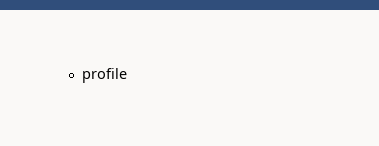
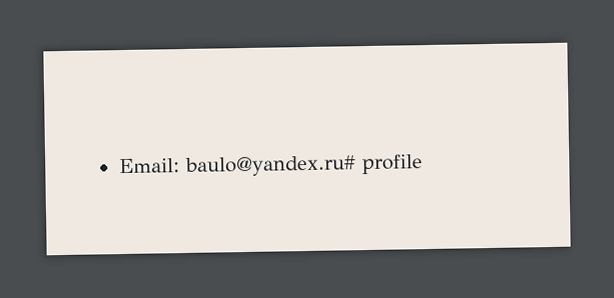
- profile
+ Email: baulo@yandex.ru# profile

